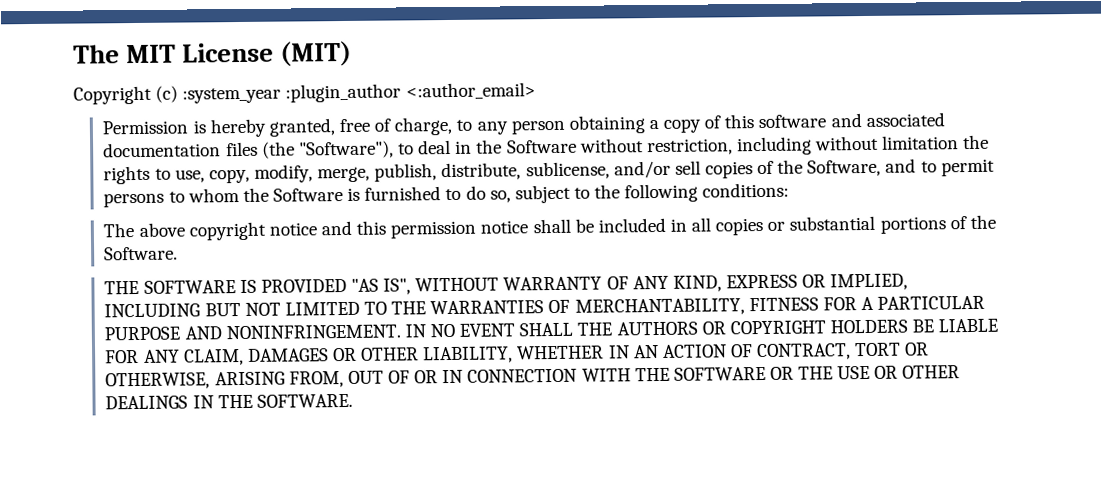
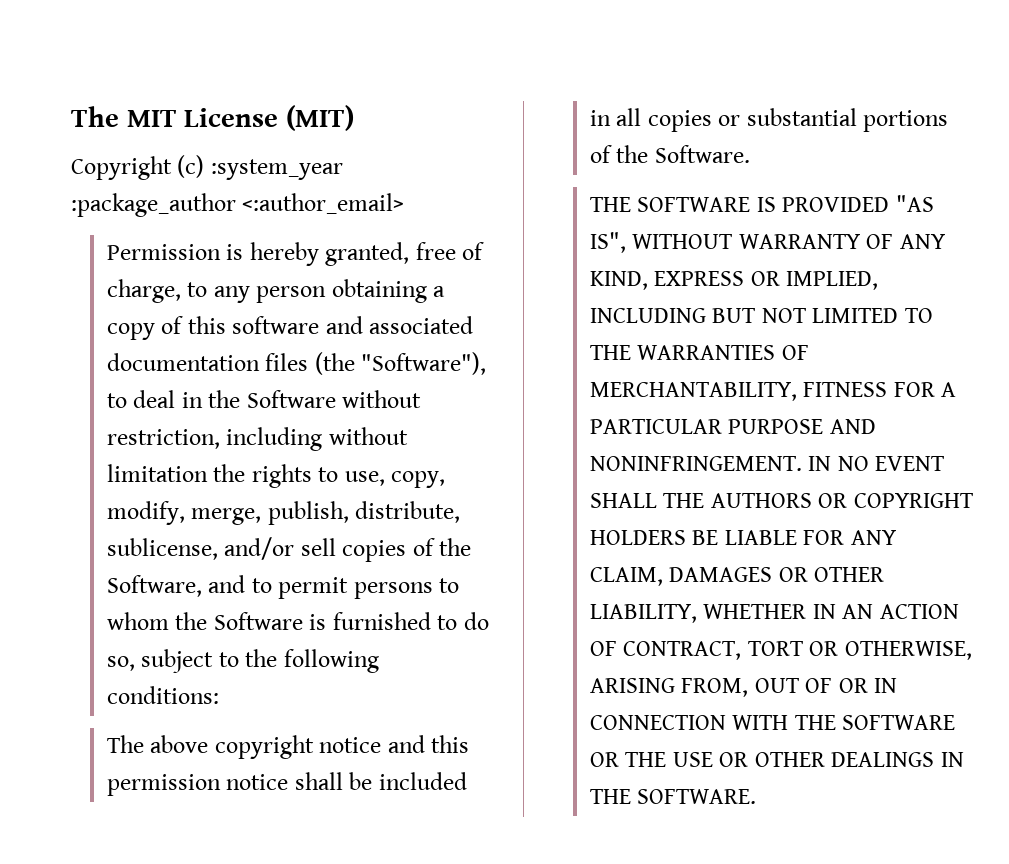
- Copyright (c) :system_year :plugin_author <:author_email>
+ Copyright (c) :system_year :package_author <:author_email>

